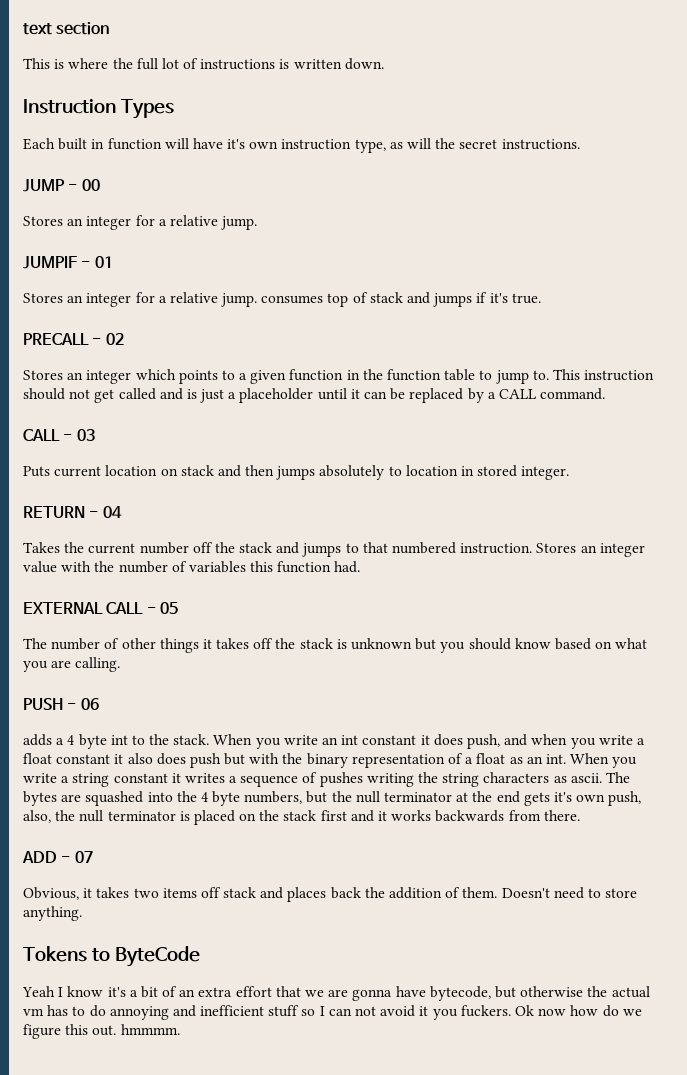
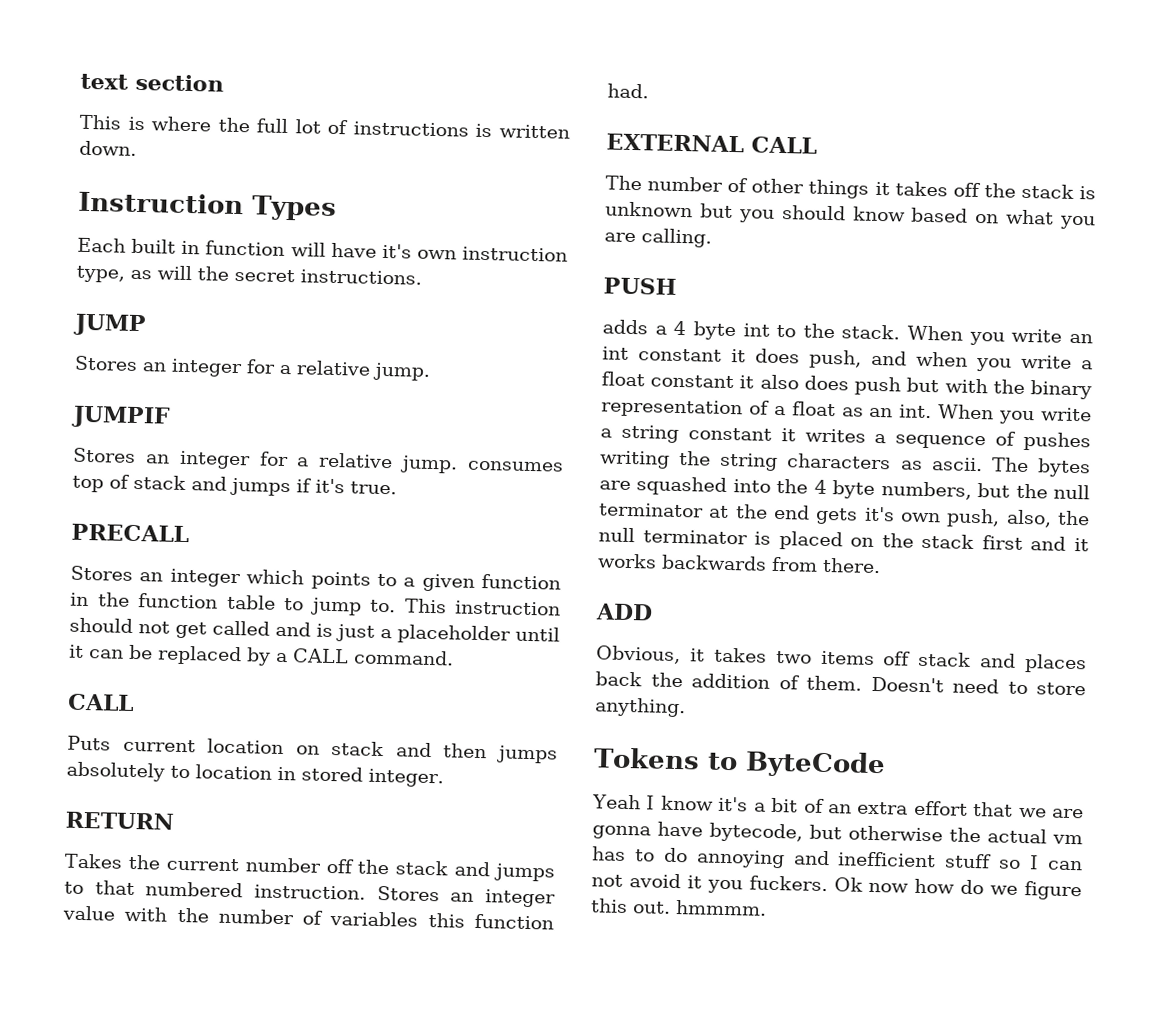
- JUMP - 00
+ JUMP
- JUMPIF - 01
+ JUMPIF
- PRECALL - 02
+ PRECALL
  This instruction should not get called and is just a placeholder until it can be replaced by a CALL command.
- CALL - 03
+ CALL
- RETURN - 04
+ RETURN
- EXTERNAL CALL - 05
+ EXTERNAL CALL
- PUSH - 06
+ PUSH
- ADD - 07
+ ADD

